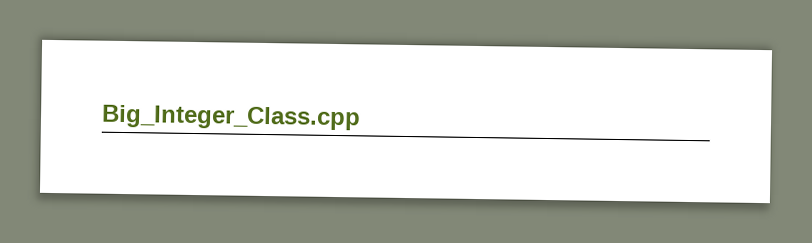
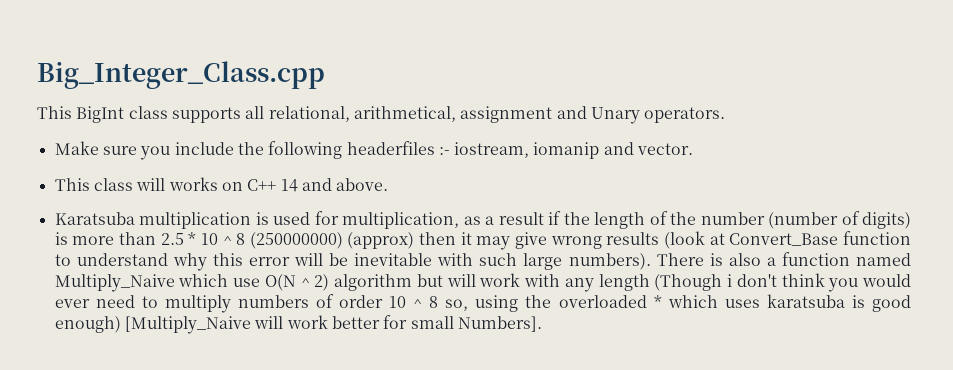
+ This BigInt class supports all relational, arithmetical, assignment and Unary operators.
+ Make sure you include the following headerfiles :- iostream, iomanip and vector.
+ This class will works on C++ 14 and above.
+ Karatsuba multiplication is used for multiplication, as a result if the length of the number (number of digits) is more than 2.5 * 10 ^ 8 (250000000) (approx) then it may give wrong results (look at Convert_Base function to understand why this error will be inevitable with such large numbers). There is also a function named Multiply_Naive which use O(N ^ 2) algorithm but will work with any length (Though i don't think you would ever need to multiply numbers of order 10 ^ 8 so, using the overloaded * which uses karatsuba is good enough) [Multiply_Naive will work better for small Numbers].

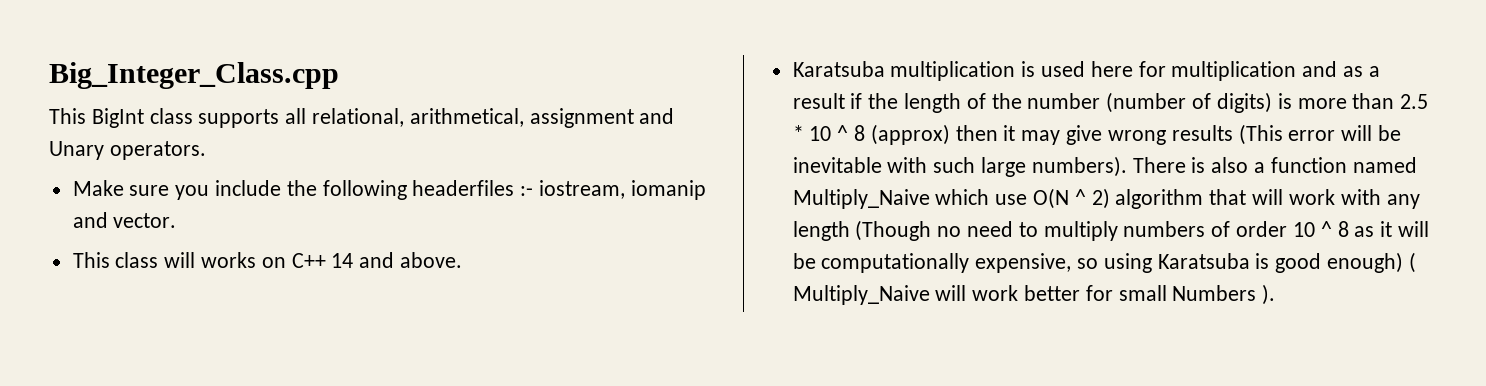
- Karatsuba multiplication is used for multiplication, as a result if the length of the number (number of digits) is more than 2.5 * 10 ^ 8 (250000000) (approx) then it may give wrong results (look at Convert_Base function to understand why this error will be inevitable with such large numbers).
+ Karatsuba multiplication is used here for multiplication and as a result if the length of the number (number of digits) is more than 2.5 * 10 ^ 8 (approx) then it may give wrong results (This error will be inevitable with such large numbers).
- There is also a function named Multiply_Naive which use O(N ^ 2) algorithm but will work with any length (Though i don't think you would ever need to multiply numbers of order 10 ^ 8 so, using the overloaded * which uses karatsuba is good enough) [Multiply_Naive will work better for small Numbers].
+ There is also a function named Multiply_Naive which use O(N ^ 2) algorithm that will work with any length (Though no need to multiply numbers of order 10 ^ 8 as it will be computationally expensive, so using Karatsuba is good enough) ( Multiply_Naive will work better for small Numbers ).

